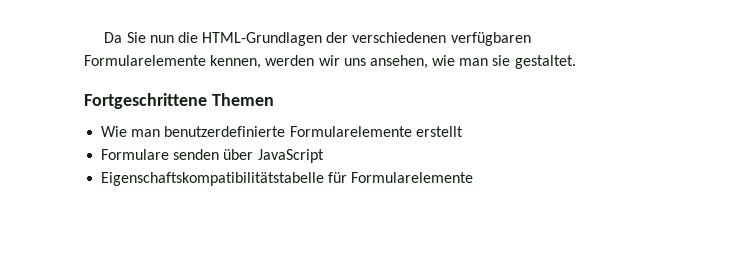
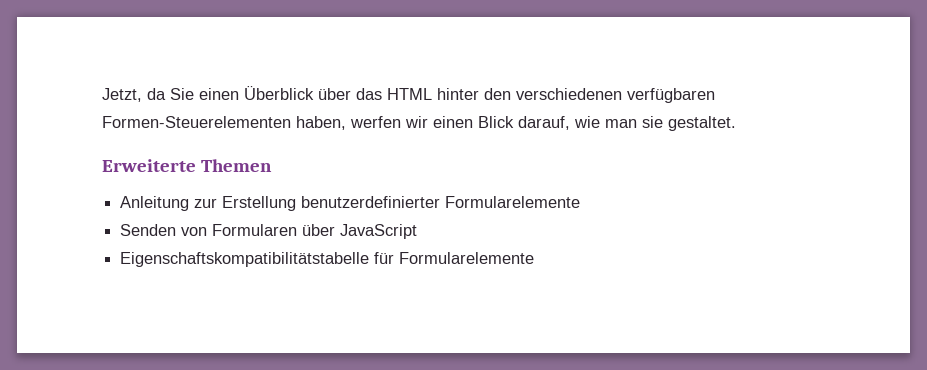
- Da Sie nun die HTML-Grundlagen der verschiedenen verfügbaren Formularelemente kennen, werden wir uns ansehen, wie man sie gestaltet.
+ Jetzt, da Sie einen Überblick über das HTML hinter den verschiedenen verfügbaren Formen-Steuerelementen haben, werfen wir einen Blick darauf, wie man sie gestaltet.
- Fortgeschrittene Themen
+ Erweiterte Themen
- Wie man benutzerdefinierte Formularelemente erstellt
- Formulare senden über JavaScript
+ Anleitung zur Erstellung benutzerdefinierter Formularelemente
+ Senden von Formularen über JavaScript

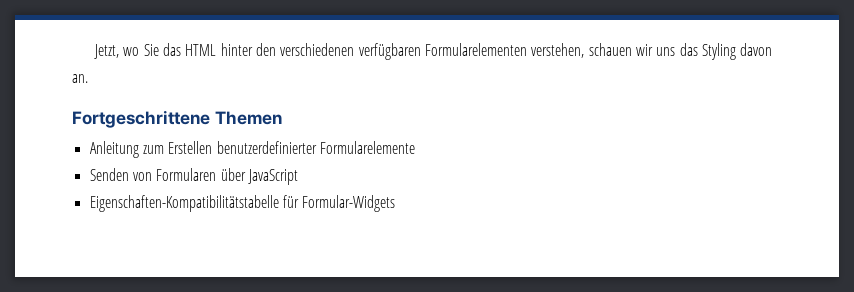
- Jetzt, da Sie einen Überblick über das HTML hinter den verschiedenen verfügbaren Formen-Steuerelementen haben, werfen wir einen Blick darauf, wie man sie gestaltet.
- Erweiterte Themen
+ Jetzt, wo Sie das HTML hinter den verschiedenen verfügbaren Formularelementen verstehen, schauen wir uns das Styling davon an.
+ Fortgeschrittene Themen
- Anleitung zur Erstellung benutzerdefinierter Formularelemente
+ Anleitung zum Erstellen benutzerdefinierter Formularelemente
- Eigenschaftskompatibilitätstabelle für Formularelemente
+ Eigenschaften-Kompatibilitätstabelle für Formular-Widgets

